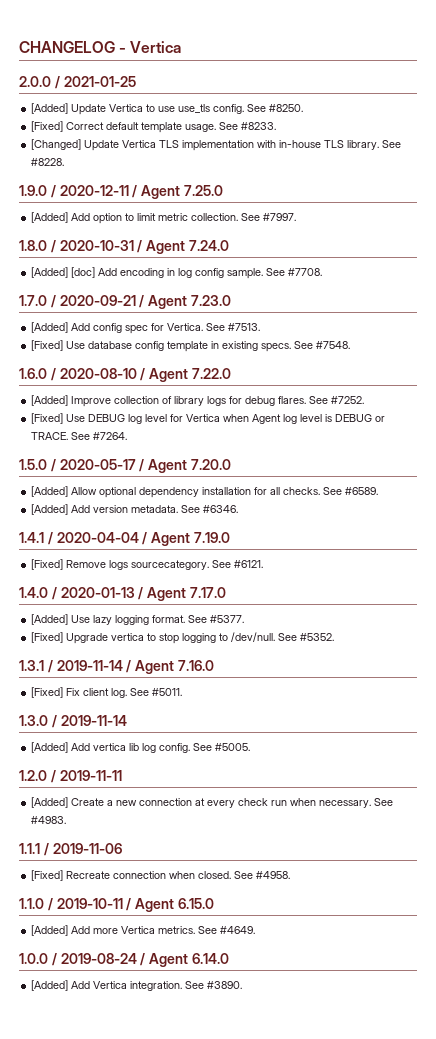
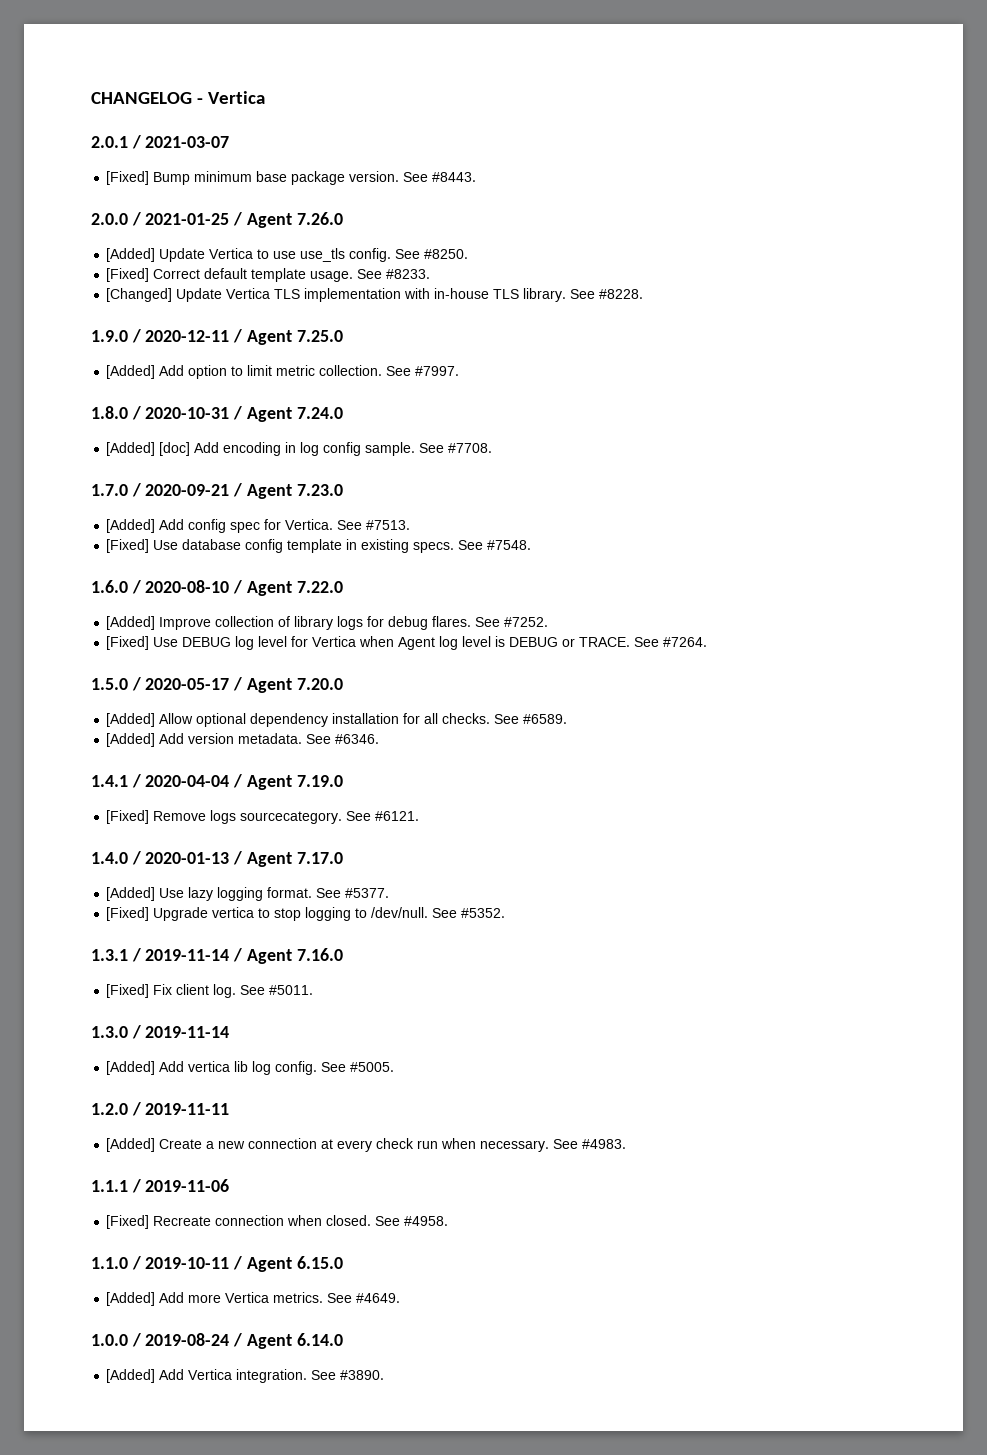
+ 2.0.1 / 2021-03-07
+ [Fixed] Bump minimum base package version. See #8443.
- 2.0.0 / 2021-01-25
+ 2.0.0 / 2021-01-25 / Agent 7.26.0

